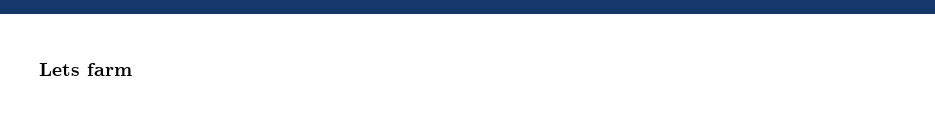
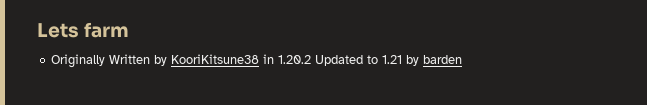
+ Originally Written by KooriKitsune38 in 1.20.2 Updated to 1.21 by barden

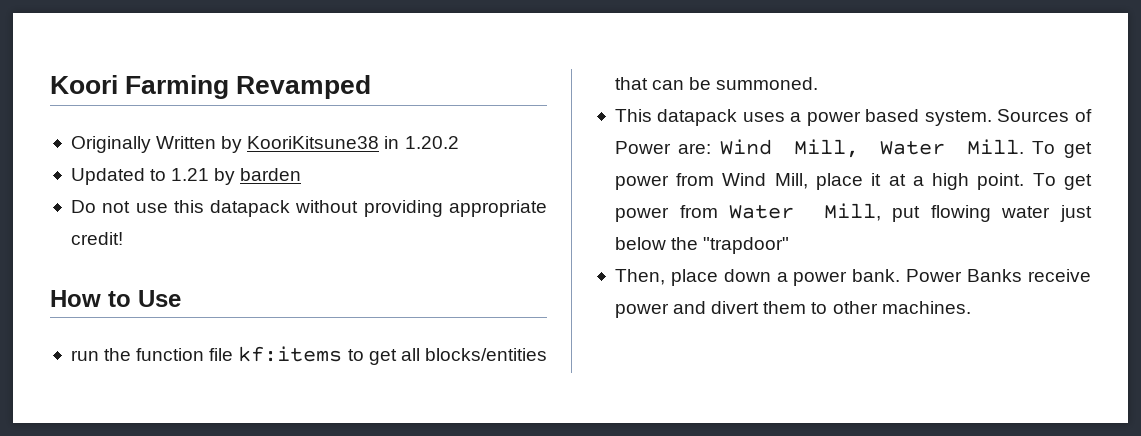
- Lets farm
+ Koori Farming Revamped
- Originally Written by KooriKitsune38 in 1.20.2 Updated to 1.21 by barden
+ Originally Written by KooriKitsune38 in 1.20.2
+ Updated to 1.21 by barden
+ Do not use this datapack without providing appropriate credit!
+ How to Use
+ run the function file kf:items to get all blocks/entities that can be summoned.
+ This datapack uses a power based system. Sources of Power are: Wind Mill, Water Mill. To get power from Wind Mill, place it at a high point. To get power from Water Mill, put flowing water just below the "trapdoor"
+ Then, place down a power bank. Power Banks receive power and divert them to other machines.

